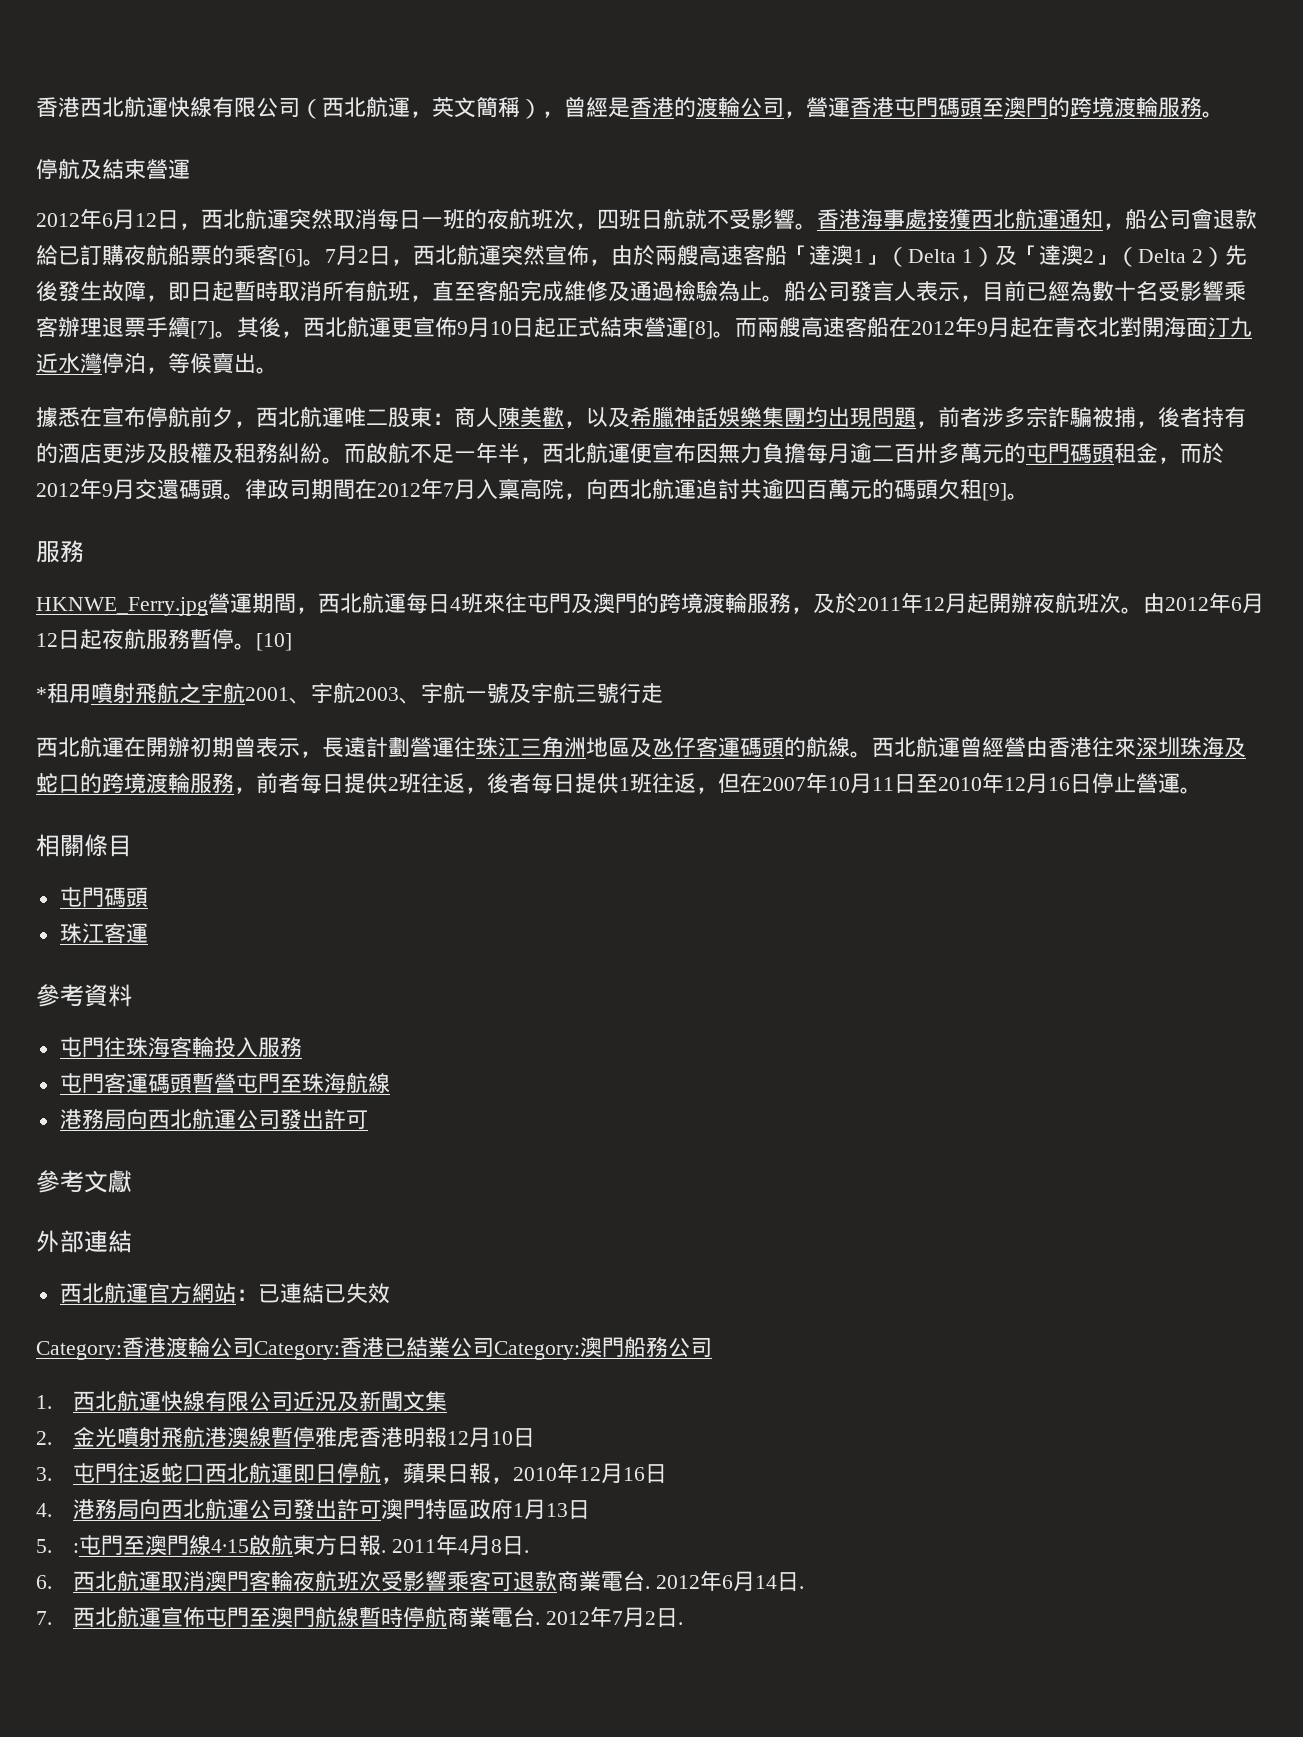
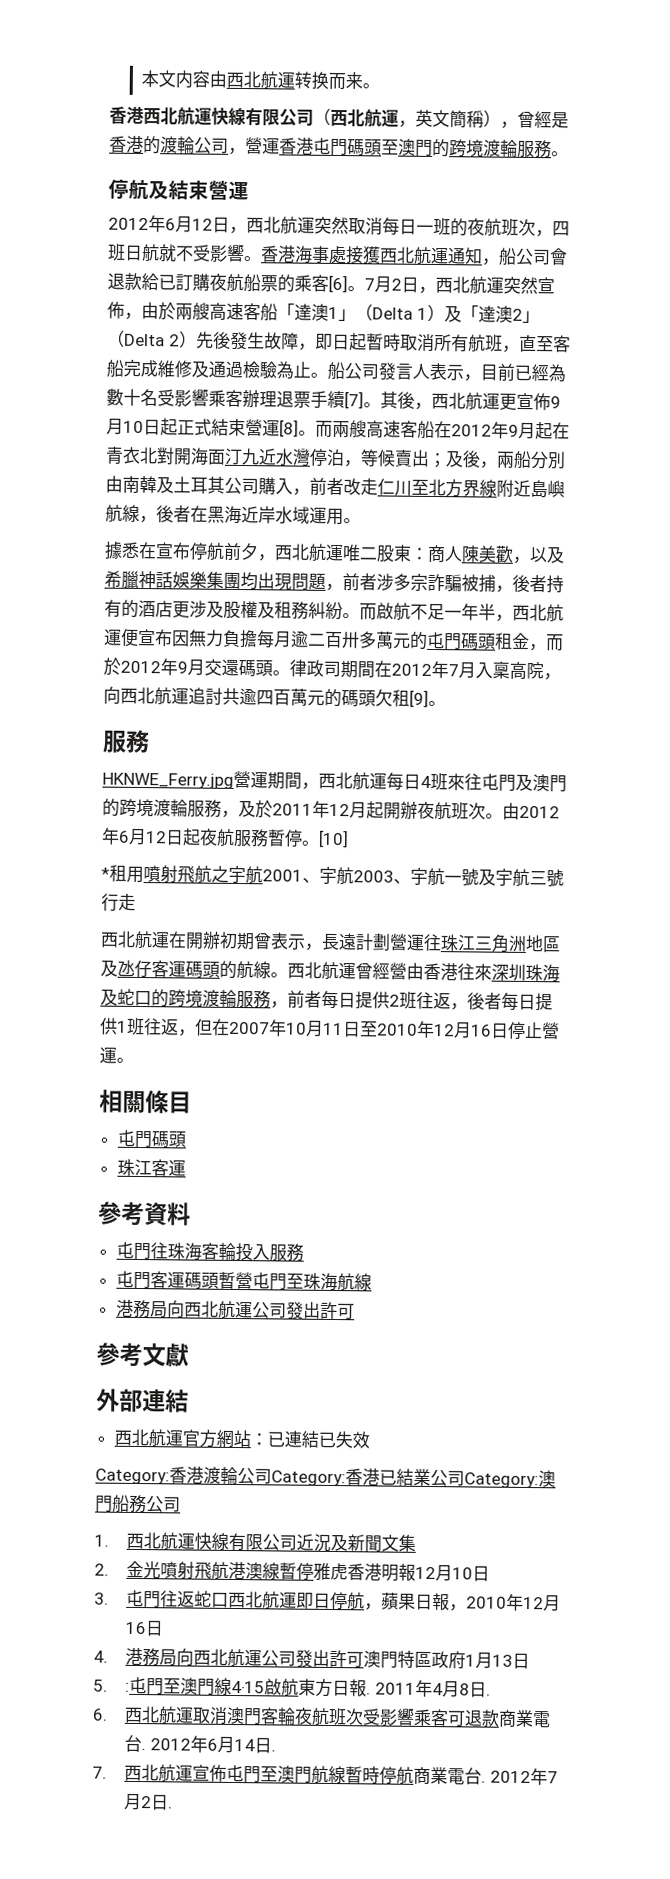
+ 本文内容由西北航運转换而来。
- 而兩艘高速客船在2012年9月起在青衣北對開海面汀九近水灣停泊，等候賣出。
+ 而兩艘高速客船在2012年9月起在青衣北對開海面汀九近水灣停泊，等候賣出；及後，兩船分別由南韓及土耳其公司購入，前者改走仁川至北方界線附近島嶼航線，後者在黑海近岸水域運用。

